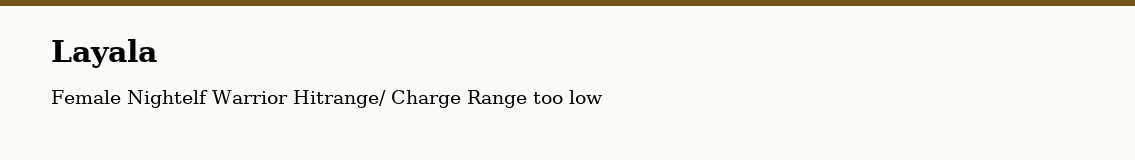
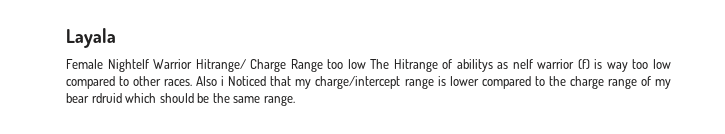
- Female Nightelf Warrior Hitrange/ Charge Range too low
+ Female Nightelf Warrior Hitrange/ Charge Range too low The Hitrange of abilitys as nelf warrior (f) is way too low compared to other races. Also i Noticed that my charge/intercept range is lower compared to the charge range of my bear rdruid which should be the same range.

